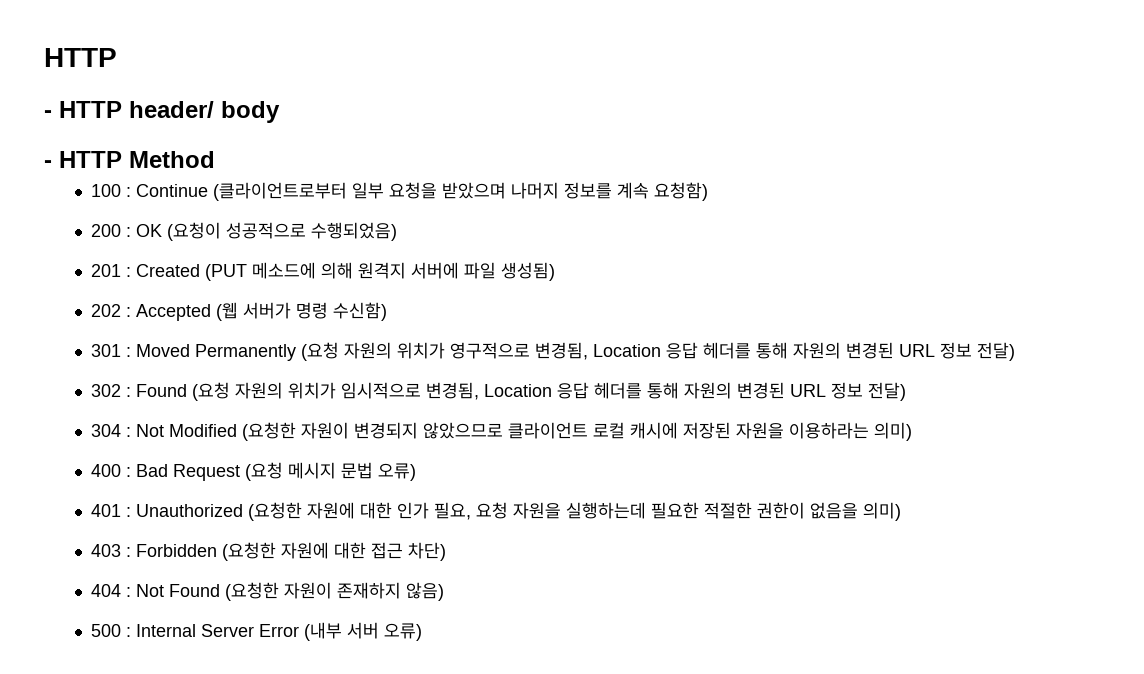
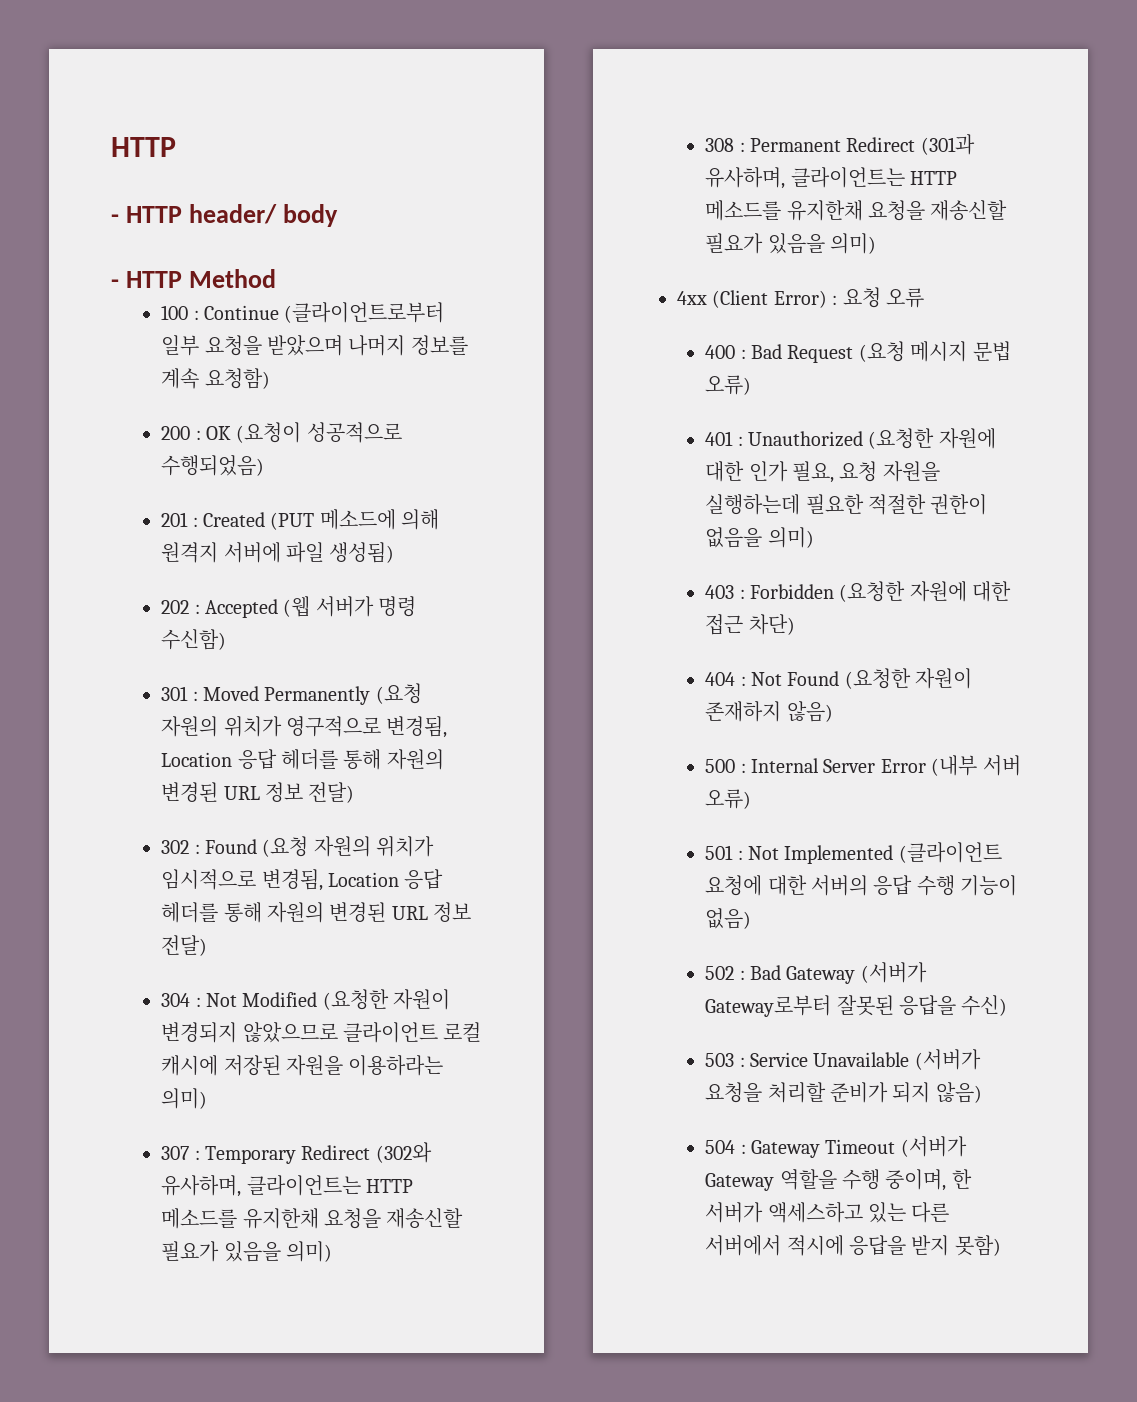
+ 307 : Temporary Redirect (302와 유사하며, 클라이언트는 HTTP 메소드를 유지한채 요청을 재송신할 필요가 있음을 의미)
+ 308 : Permanent Redirect (301과 유사하며, 클라이언트는 HTTP 메소드를 유지한채 요청을 재송신할 필요가 있음을 의미)
+ 4xx (Client Error) : 요청 오류
+ 501 : Not Implemented (클라이언트 요청에 대한 서버의 응답 수행 기능이 없음)
+ 502 : Bad Gateway (서버가 Gateway로부터 잘못된 응답을 수신)
+ 503 : Service Unavailable (서버가 요청을 처리할 준비가 되지 않음)
+ 504 : Gateway Timeout (서버가 Gateway 역할을 수행 중이며, 한 서버가 액세스하고 있는 다른 서버에서 적시에 응답을 받지 못함)

